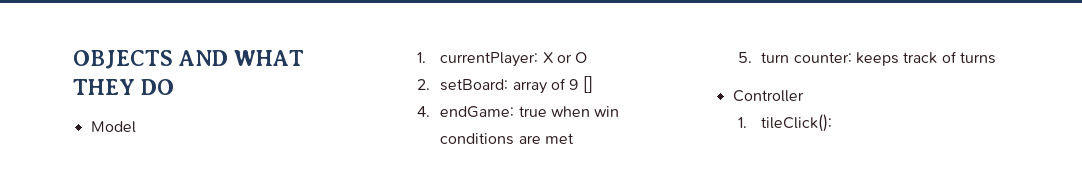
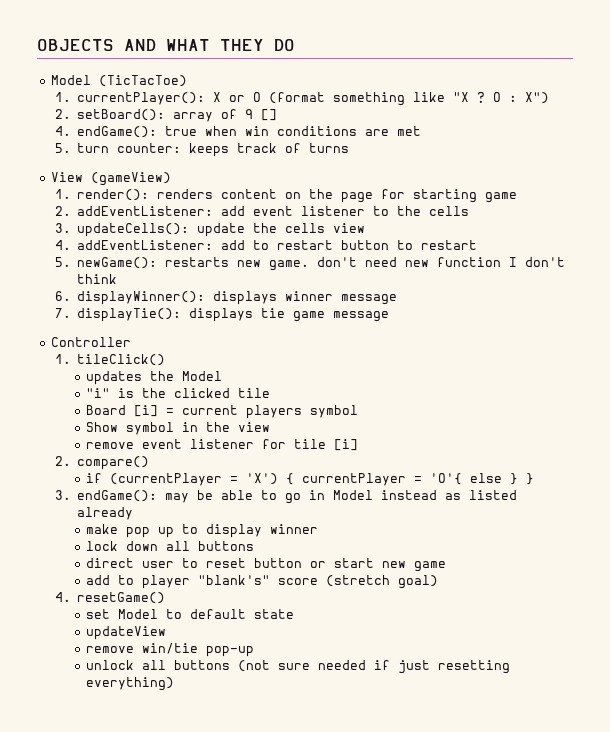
- Model
- 1. currentPlayer: X or O
- 2. setBoard: array of 9 []
+ Model (TicTacToe)
+ 1. currentPlayer(): X or O (format something like "X ? O : X")
+ 2. setBoard(): array of 9 []
- 4. endGame: true when win conditions are met
+ 4. endGame(): true when win conditions are met
+ View (gameView)
+ 1. render(): renders content on the page for starting game
+ 2. addEventListener: add event listener to the cells
+ 3. updateCells(): update the cells view
+ 4. addEventListener: add to restart button to restart
+ 5. newGame(): restarts new game. don't need new function I don't think
+ 6. displayWinner(): displays winner message
+ 7. displayTie(): displays tie game message
  Controller
- 1. tileClick():
+ 1. tileClick()
+ updates the Model
+ "i" is the clicked tile
+ Board [i] = current players symbol
+ Show symbol in the view
+ remove event listener for tile [i]
+ 2. compare()
+ if (currentPlayer = 'X') { currentPlayer = 'O'{ else } }
+ 3. endGame(): may be able to go in Model instead as listed already
+ make pop up to display winner
+ lock down all buttons
+ direct user to reset button or start new game
+ add to player "blank's" score (stretch goal)
+ 4. resetGame()
+ set Model to default state
+ updateView
+ remove win/tie pop-up
+ unlock all buttons (not sure needed if just resetting everything)

